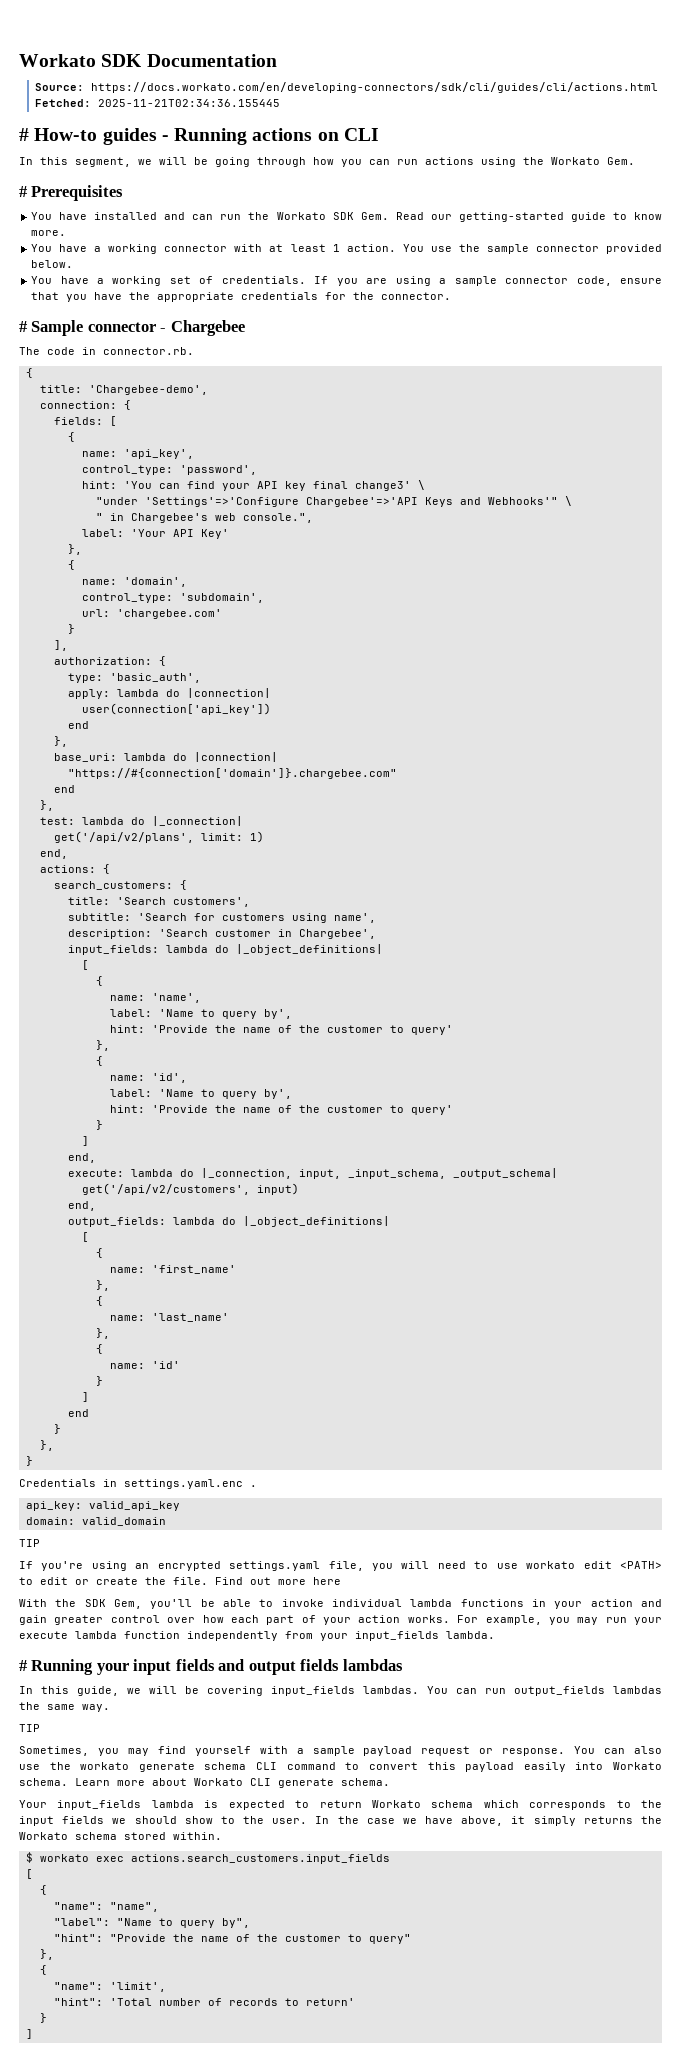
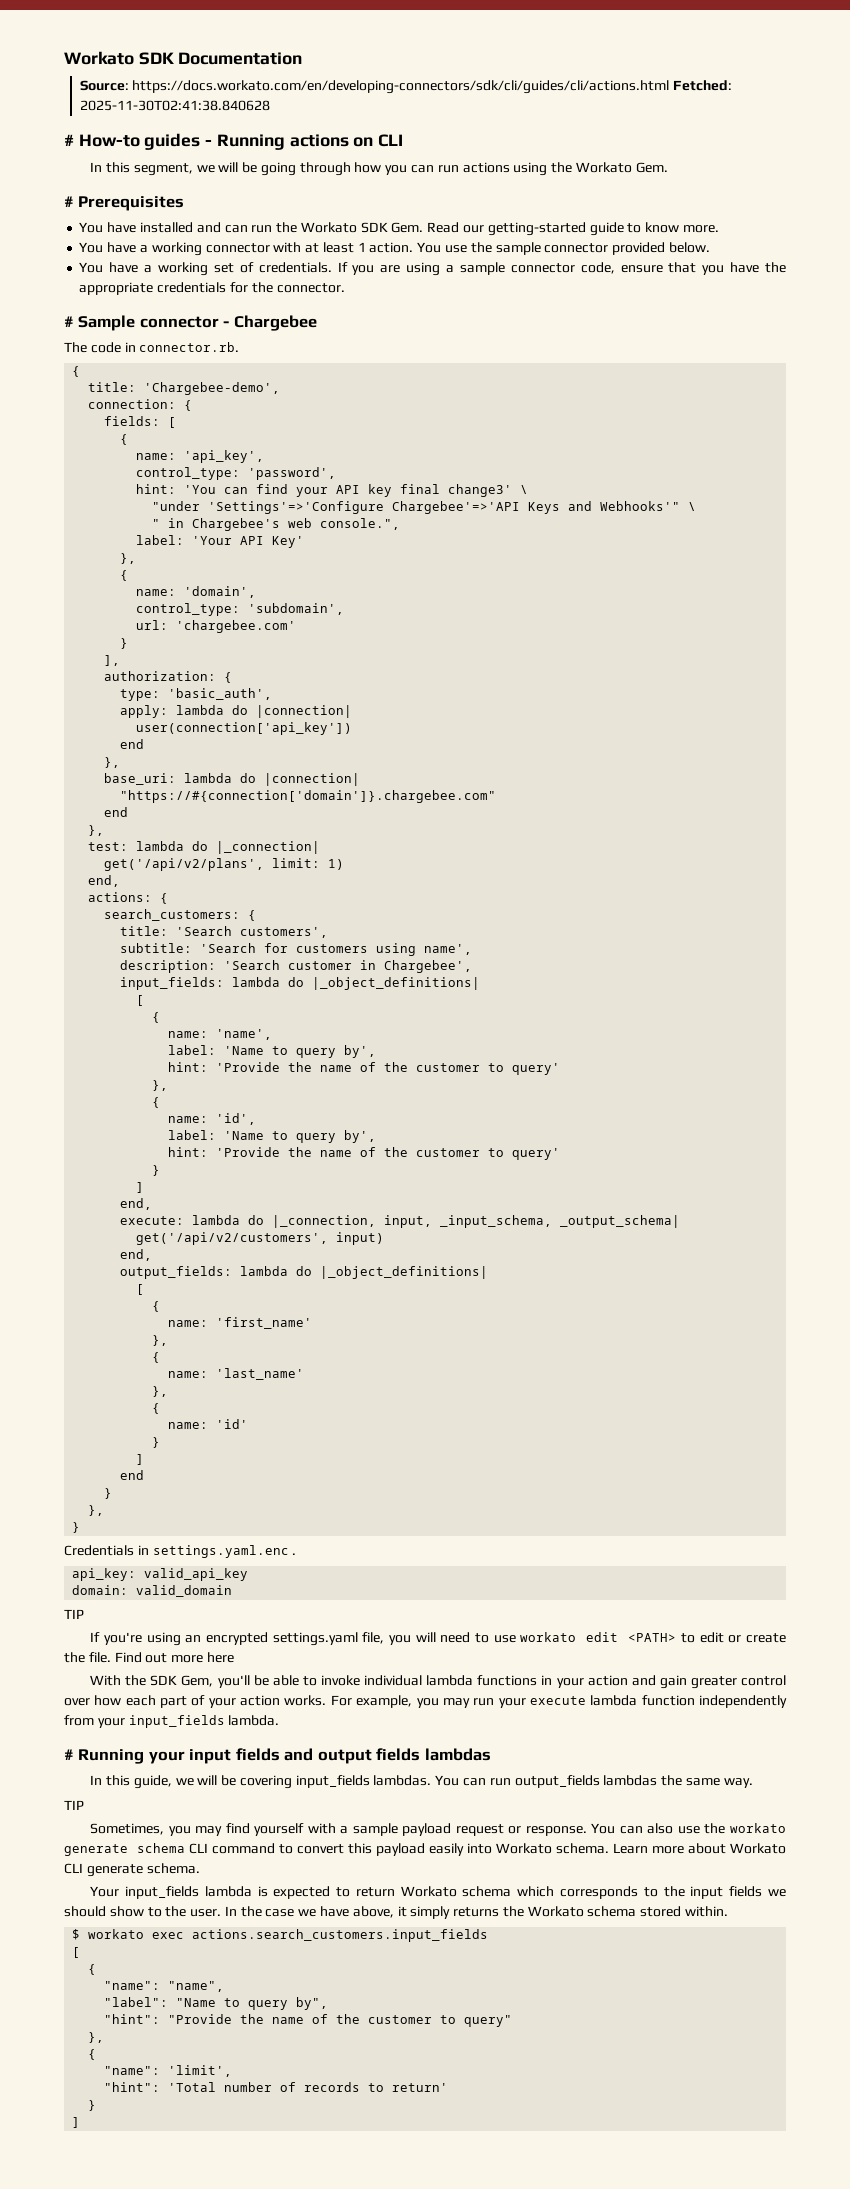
- Source: https://docs.workato.com/en/developing-connectors/sdk/cli/guides/cli/actions.html Fetched: 2025-11-21T02:34:36.155445
+ Source: https://docs.workato.com/en/developing-connectors/sdk/cli/guides/cli/actions.html Fetched: 2025-11-30T02:41:38.840628

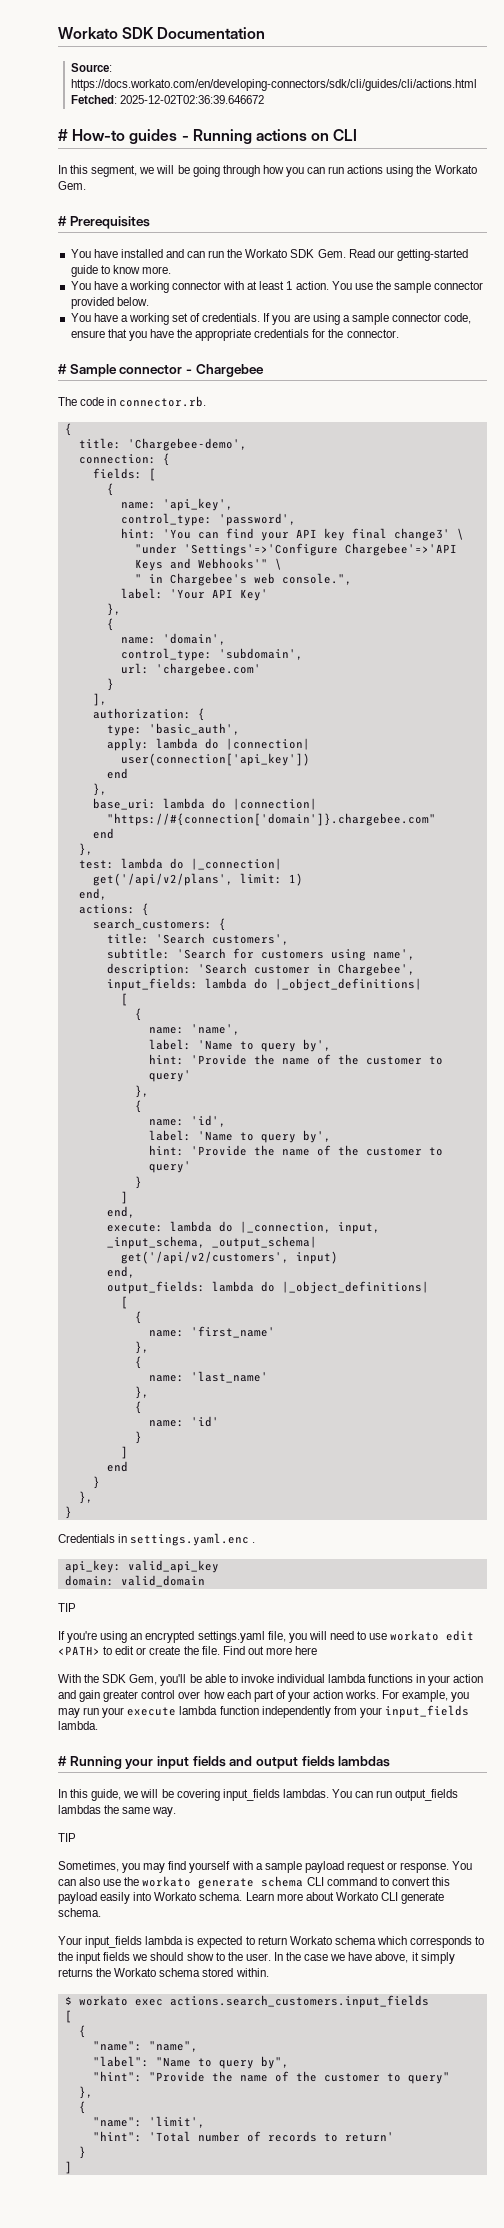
- Source: https://docs.workato.com/en/developing-connectors/sdk/cli/guides/cli/actions.html Fetched: 2025-11-30T02:41:38.840628
+ Source: https://docs.workato.com/en/developing-connectors/sdk/cli/guides/cli/actions.html Fetched: 2025-12-02T02:36:39.646672

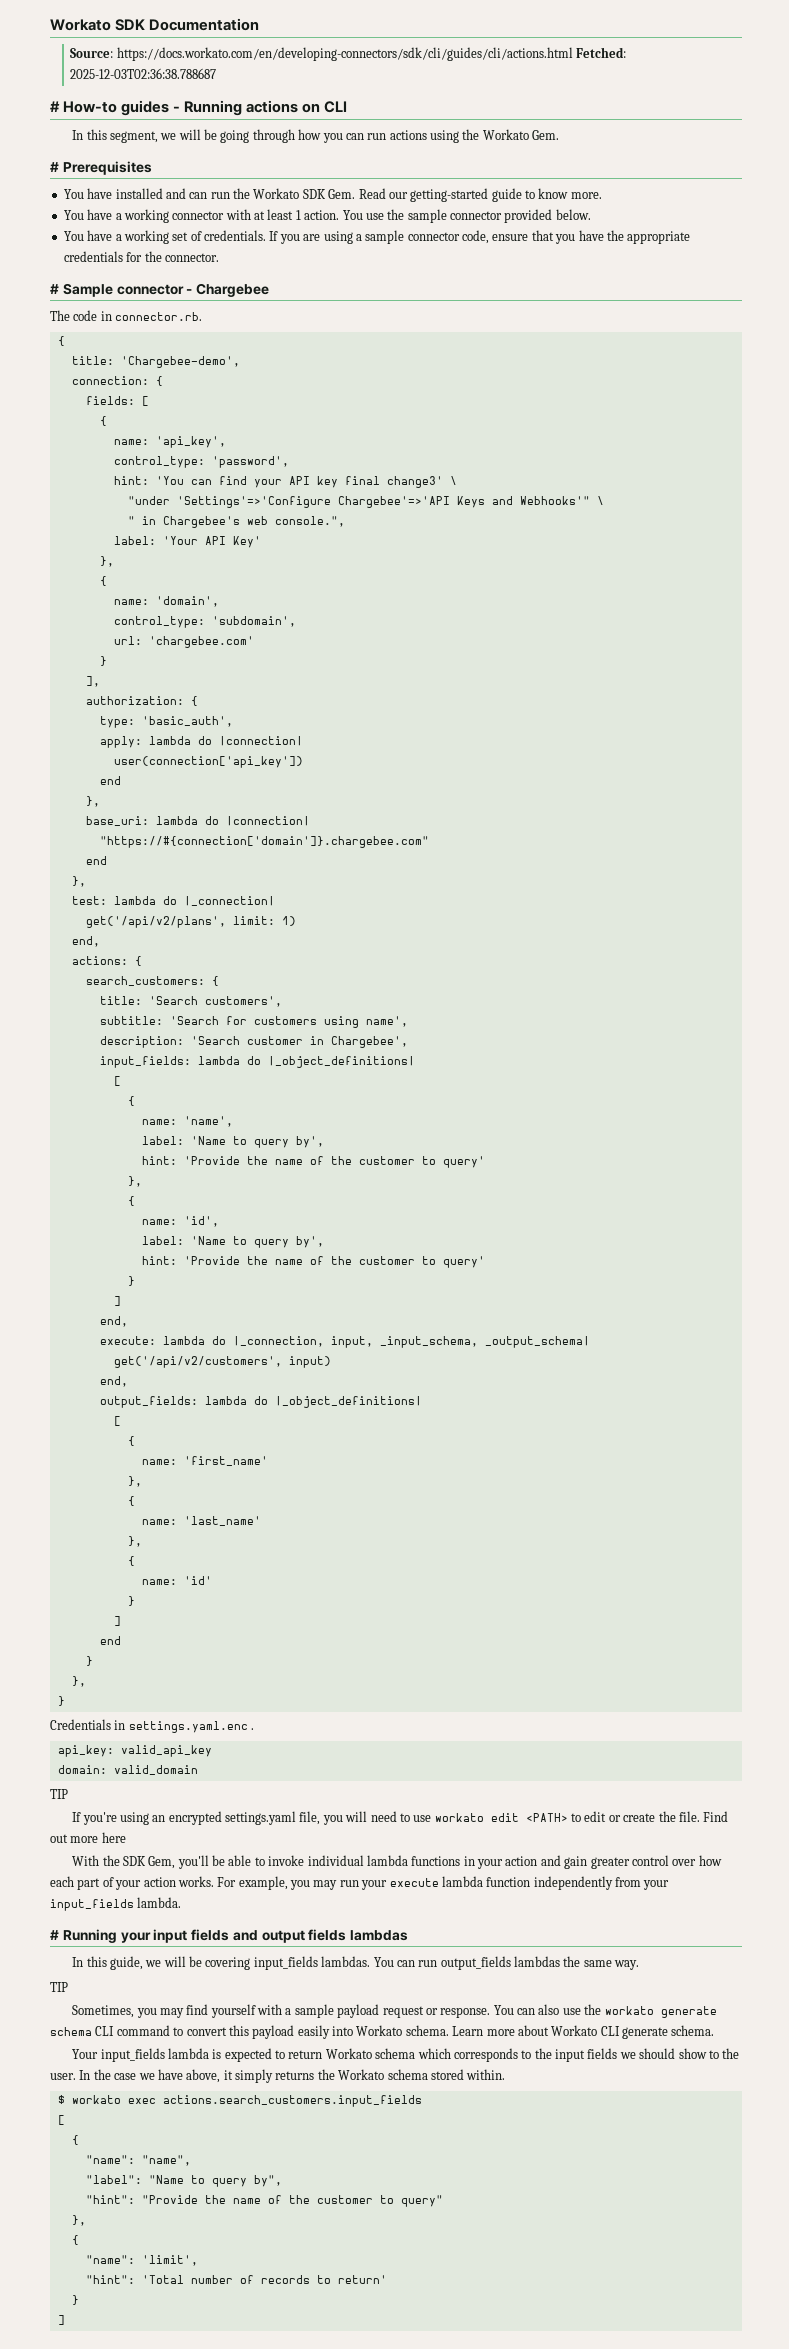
- Source: https://docs.workato.com/en/developing-connectors/sdk/cli/guides/cli/actions.html Fetched: 2025-12-02T02:36:39.646672
+ Source: https://docs.workato.com/en/developing-connectors/sdk/cli/guides/cli/actions.html Fetched: 2025-12-03T02:36:38.788687

